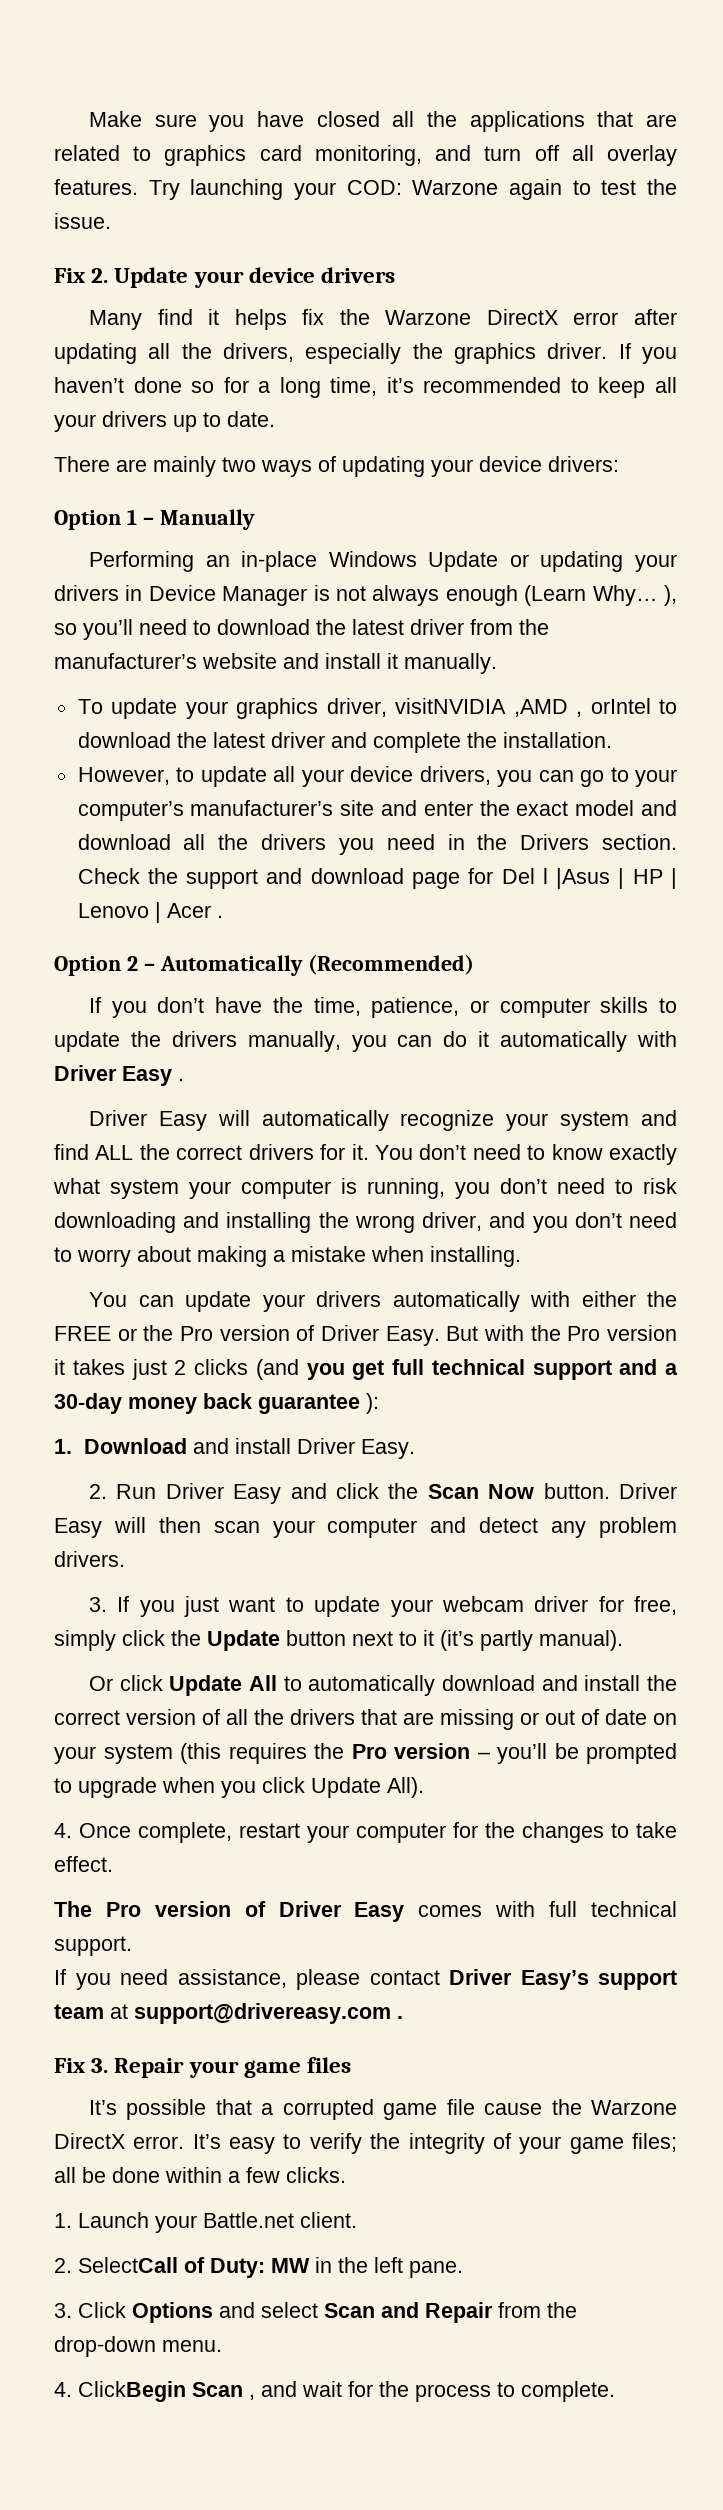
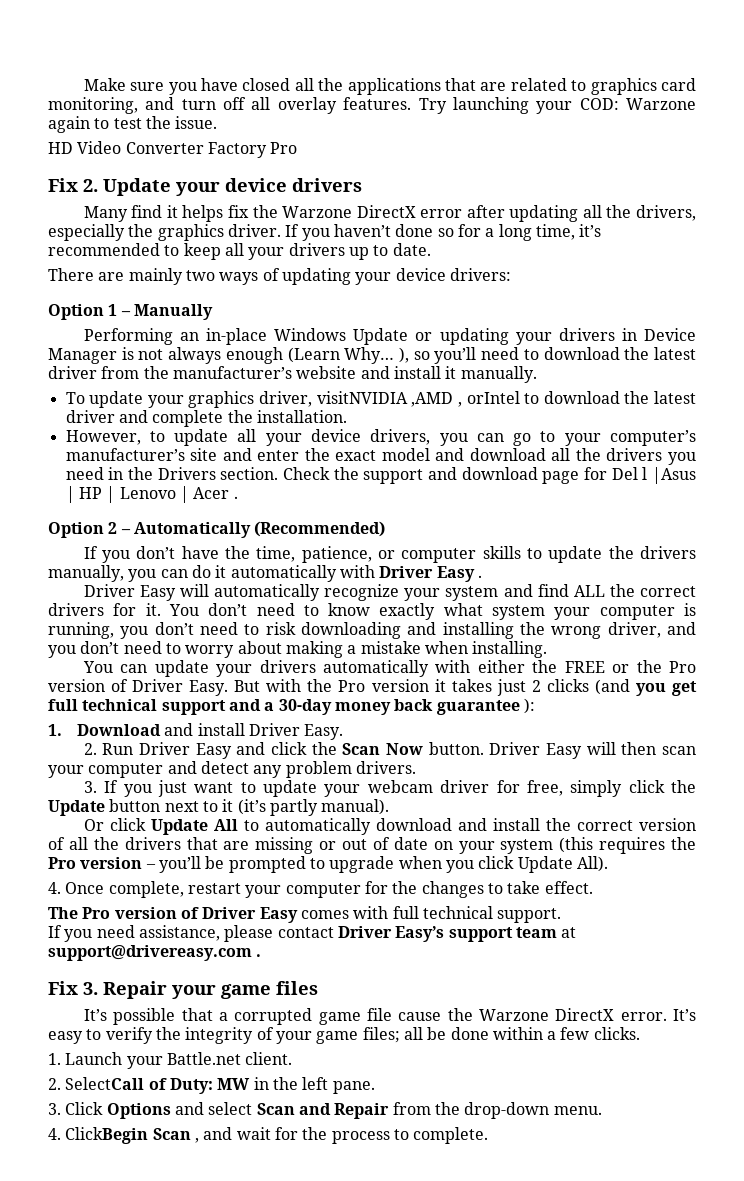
+ HD Video Converter Factory Pro

